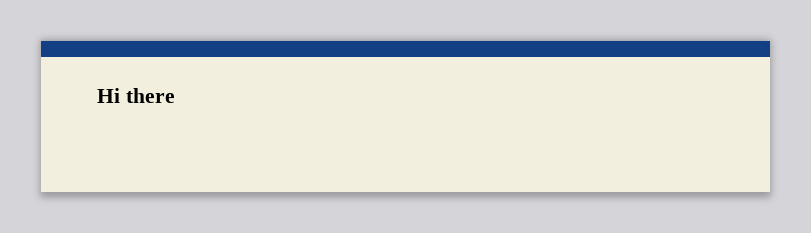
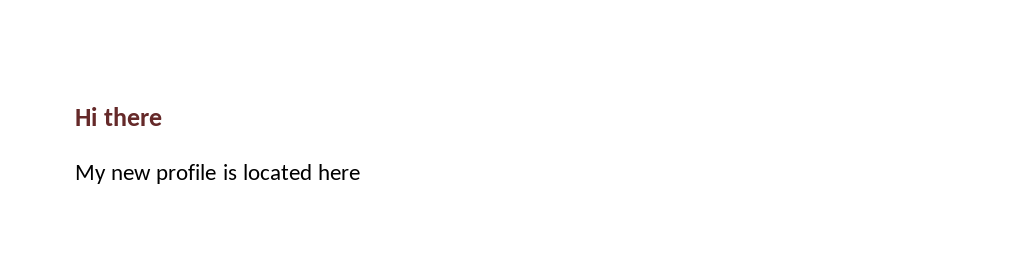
+ My new profile is located here

